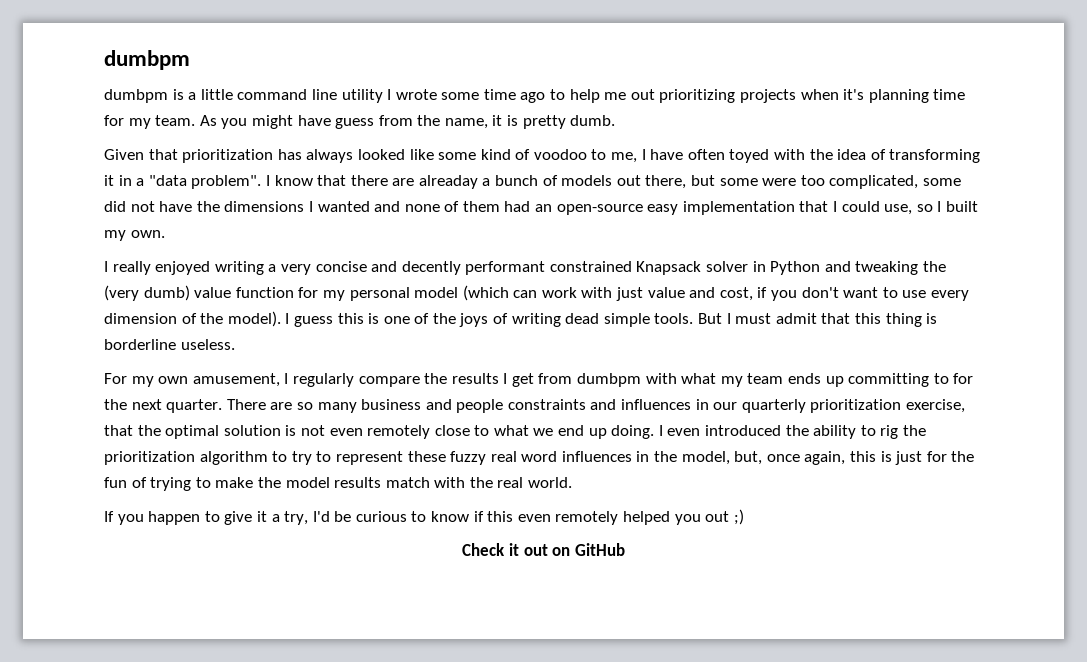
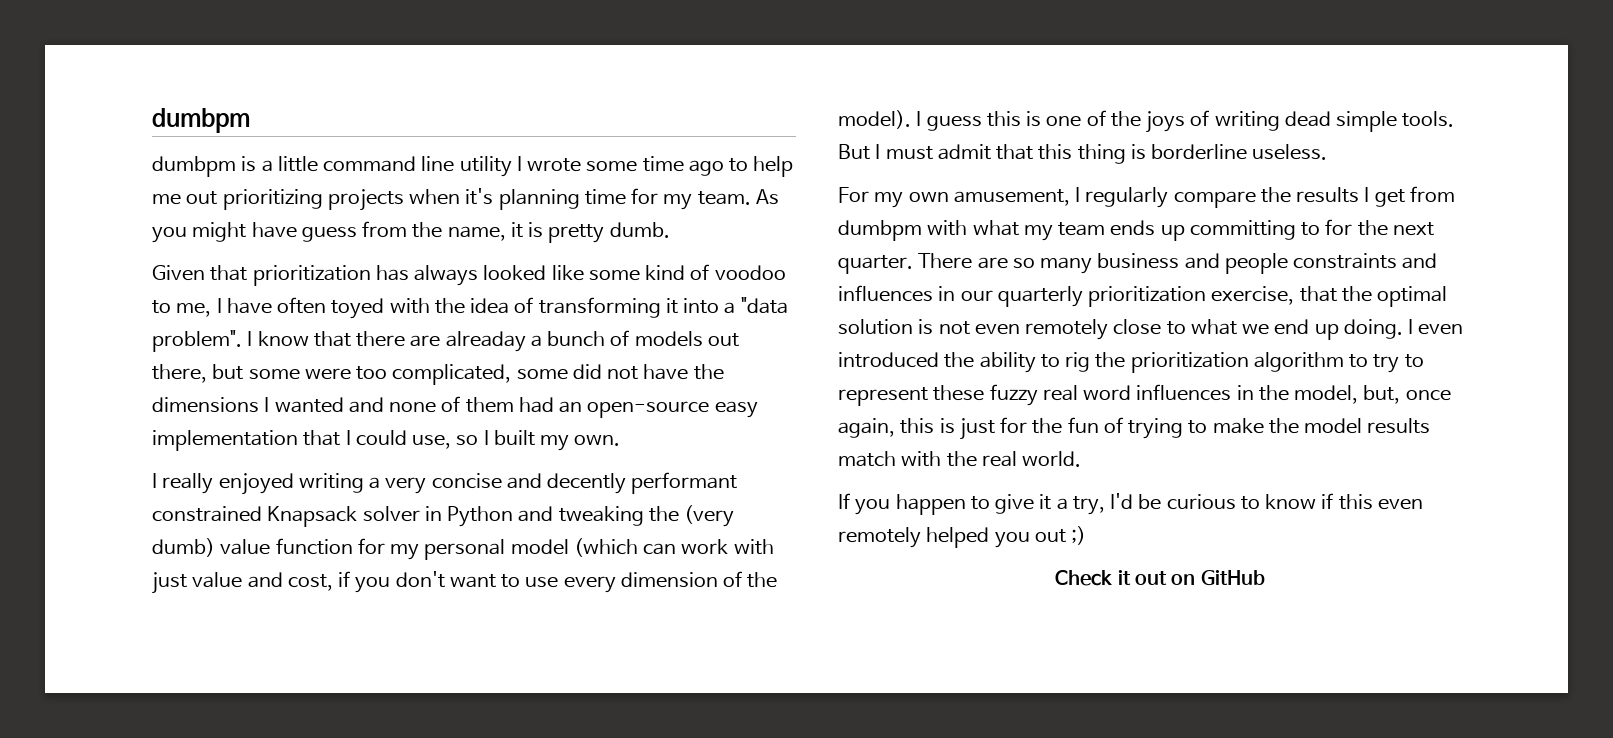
- Given that prioritization has always looked like some kind of voodoo to me, I have often toyed with the idea of transforming it in a "data problem".
+ Given that prioritization has always looked like some kind of voodoo to me, I have often toyed with the idea of transforming it into a "data problem".

